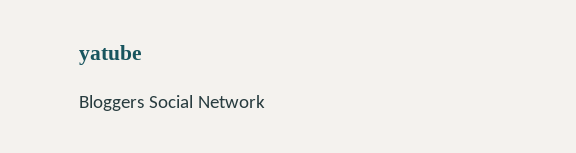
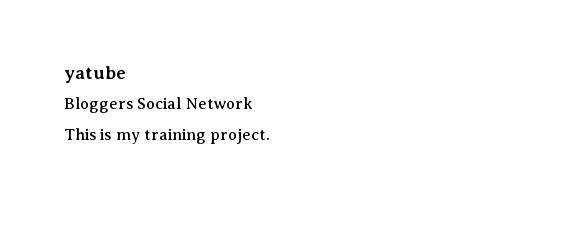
+ This is my training project.

